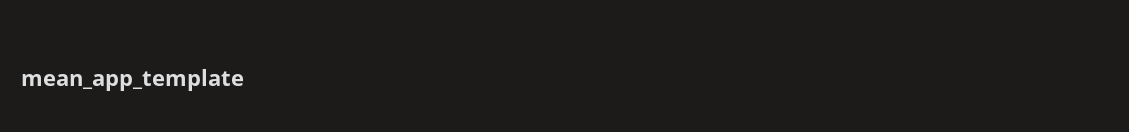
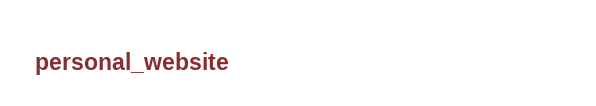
- mean_app_template
+ personal_website

